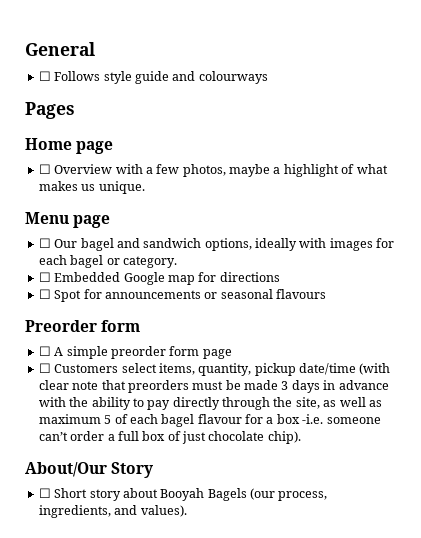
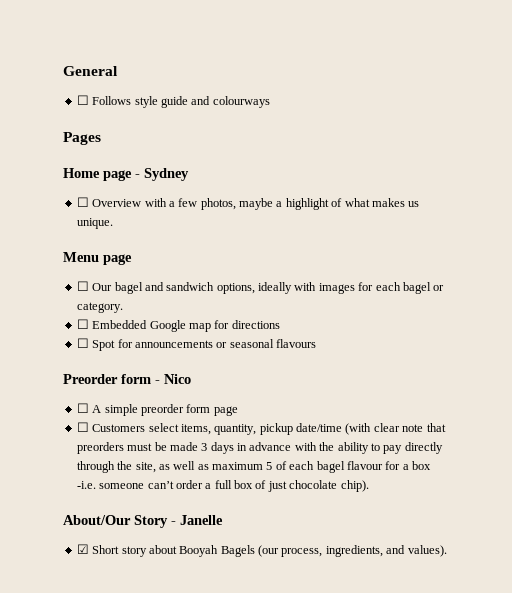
- Home page
+ Home page - Sydney
- Preorder form
+ Preorder form - Nico
- About/Our Story
- ☐ Short story about Booyah Bagels (our process, ingredients, and values).
+ About/Our Story - Janelle
+ ☑ Short story about Booyah Bagels (our process, ingredients, and values).

